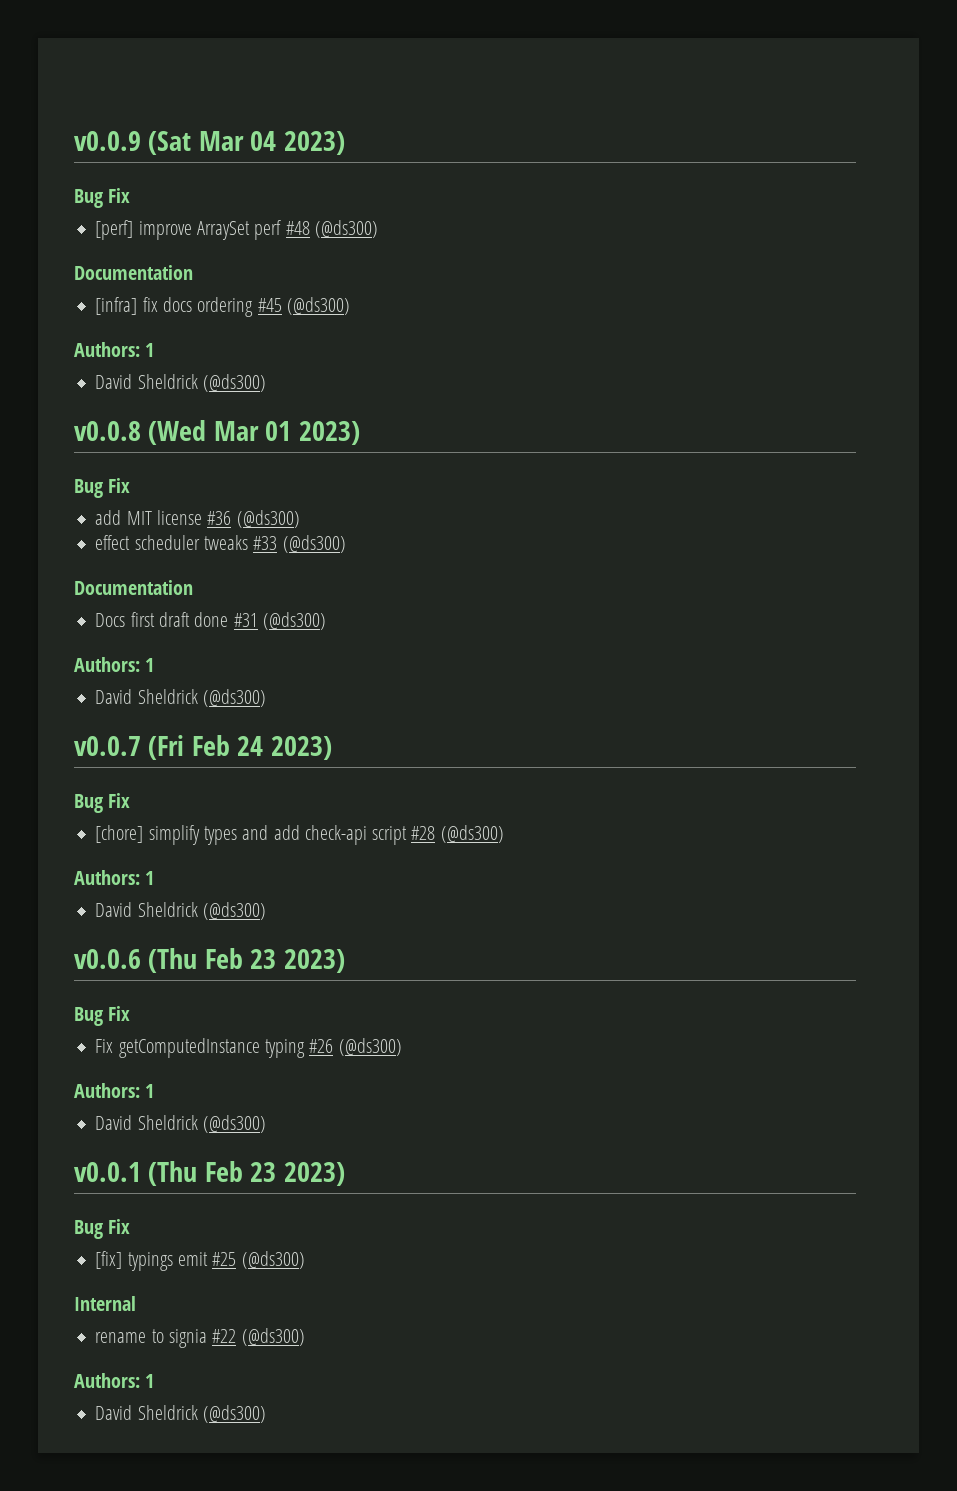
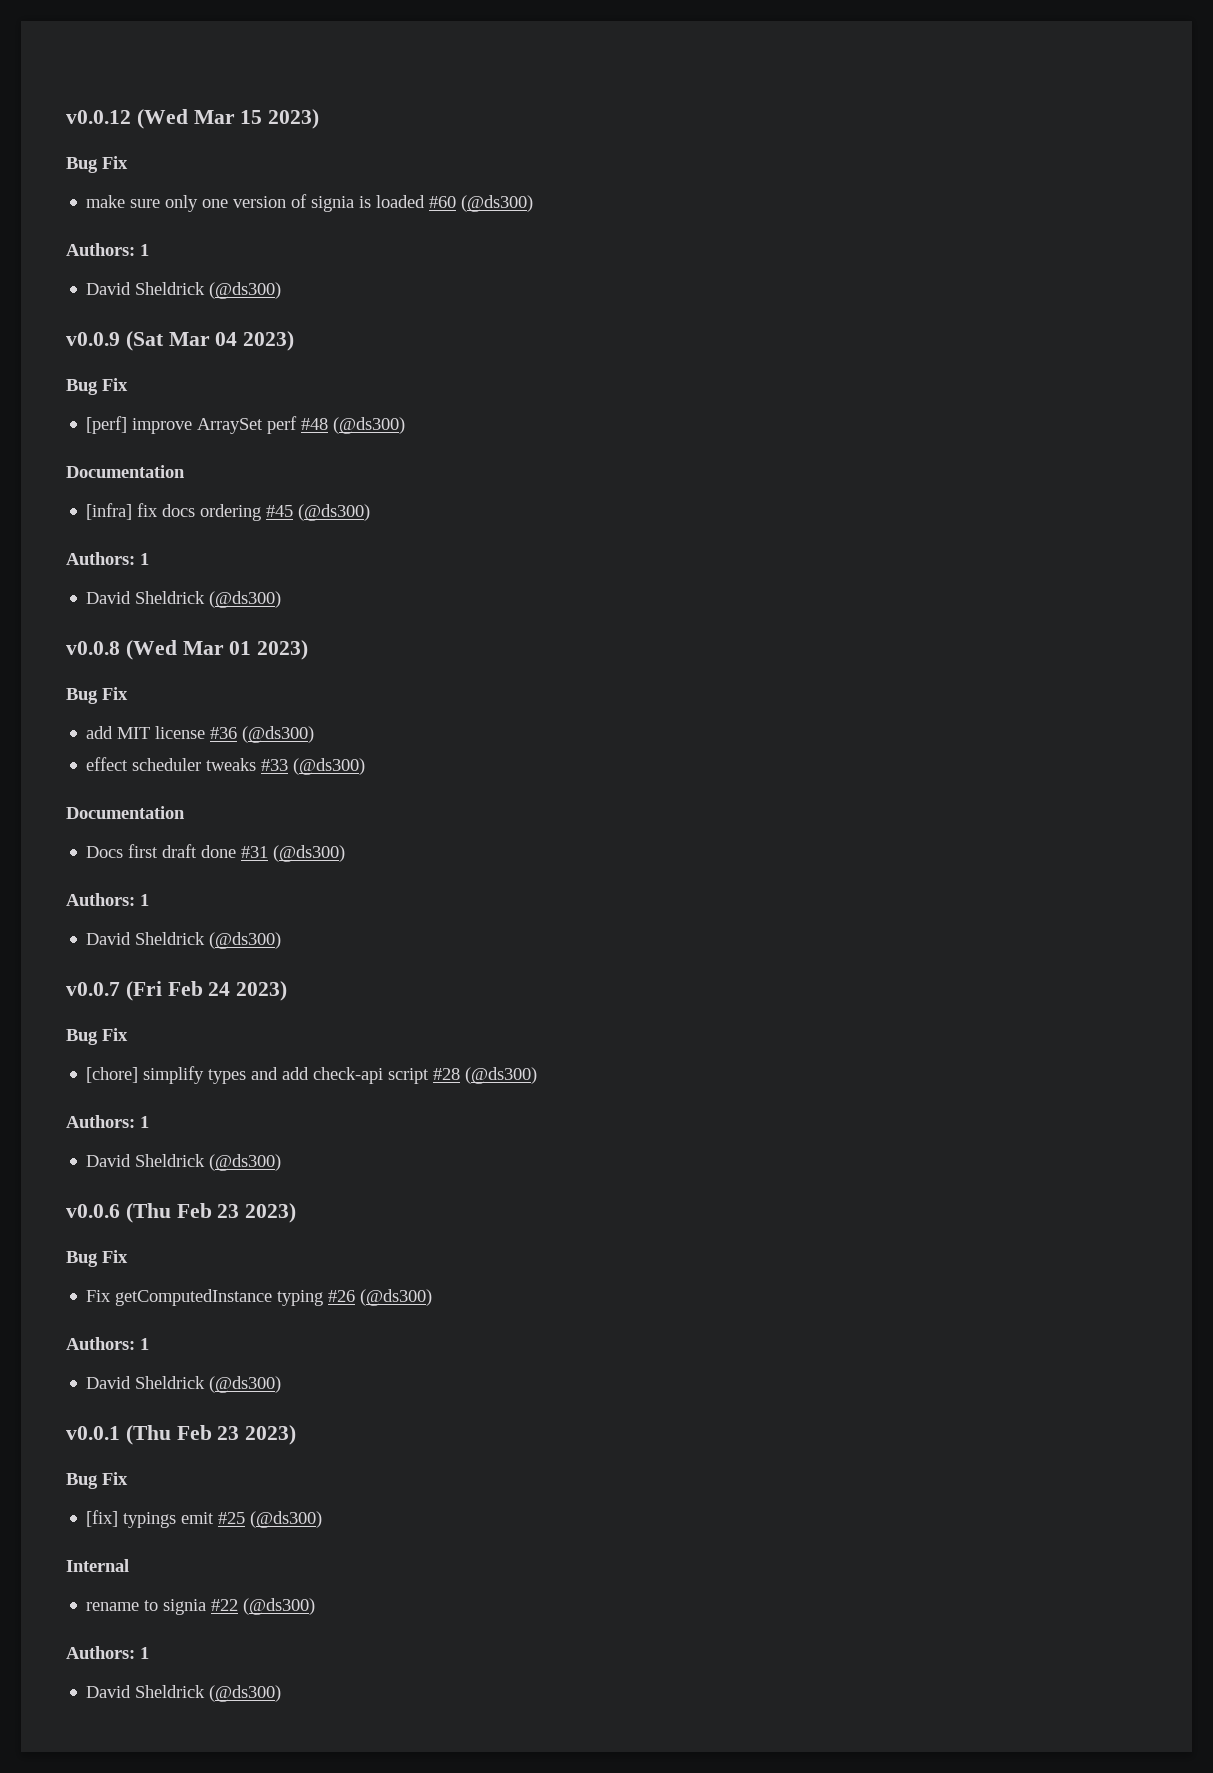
+ v0.0.12 (Wed Mar 15 2023)
+ Bug Fix
+ make sure only one version of signia is loaded #60 (@ds300)
+ Authors: 1
+ David Sheldrick (@ds300)

